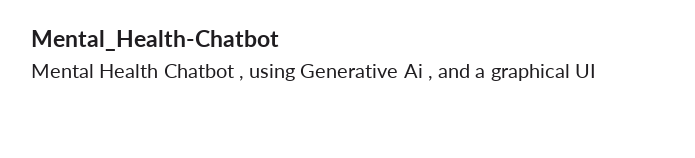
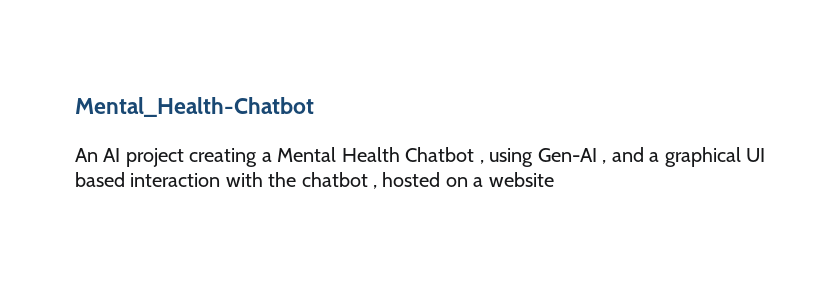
- Mental Health Chatbot , using Generative Ai , and a graphical UI
+ An AI project creating a Mental Health Chatbot , using Gen-AI , and a graphical UI based interaction with the chatbot , hosted on a website

